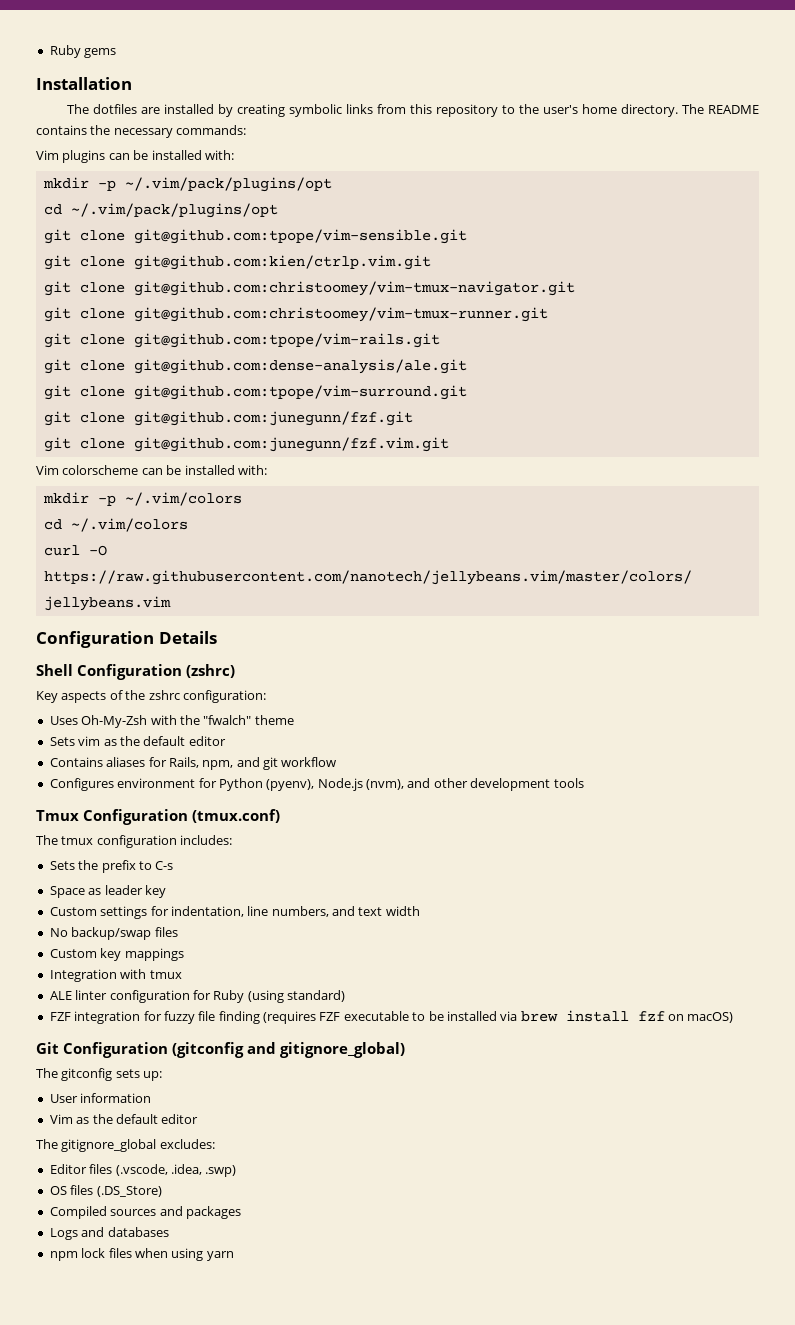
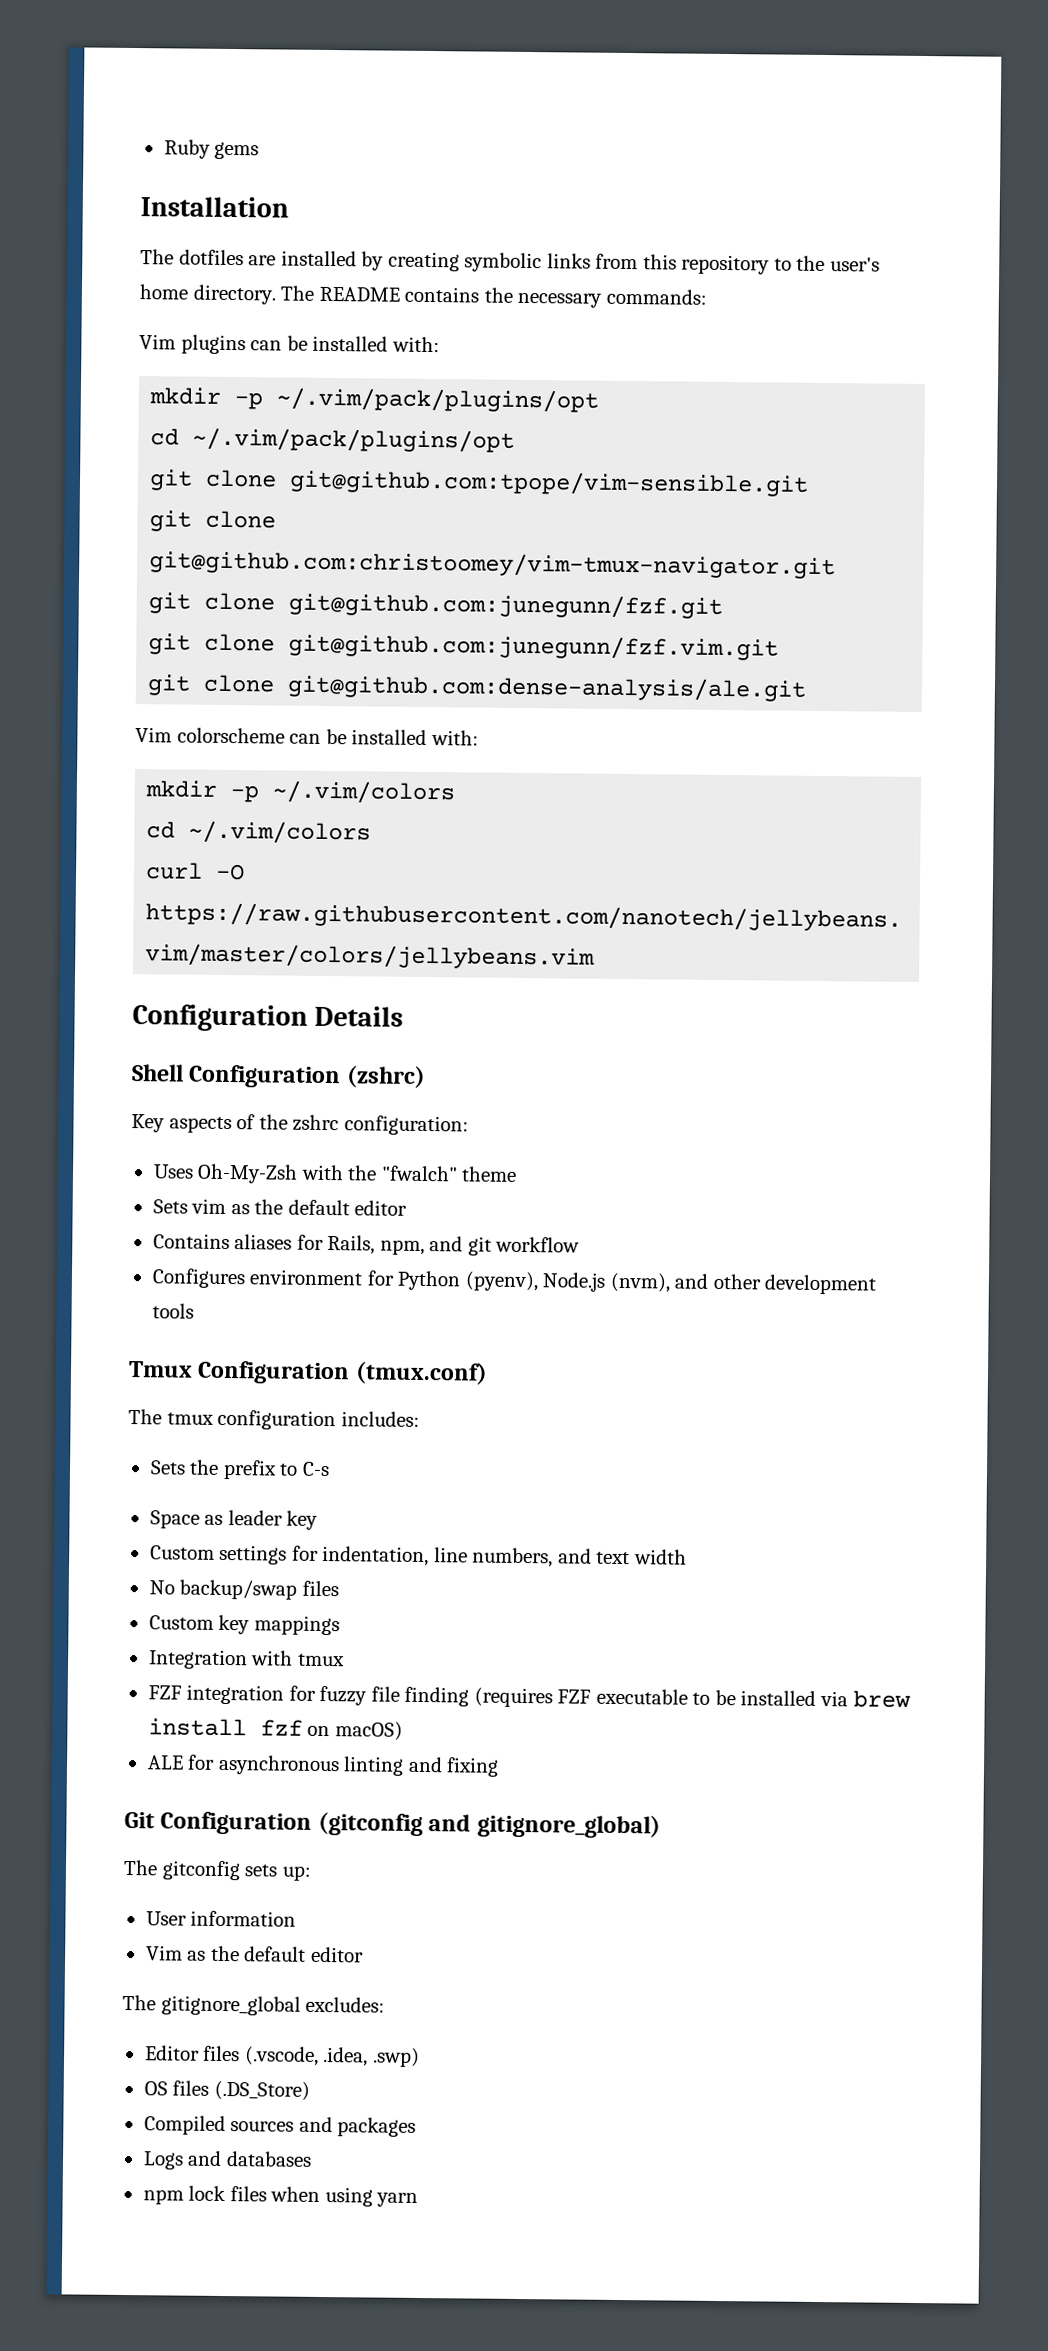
- git clone git@github.com:kien/ctrlp.vim.git
- git clone git@github.com:christoomey/vim-tmux-runner.git
- git clone git@github.com:tpope/vim-rails.git
- git clone git@github.com:dense-analysis/ale.git
- git clone git@github.com:tpope/vim-surround.git
+ git clone git@github.com:dense-analysis/ale.git
- ALE linter configuration for Ruby (using standard)
+ ALE for asynchronous linting and fixing

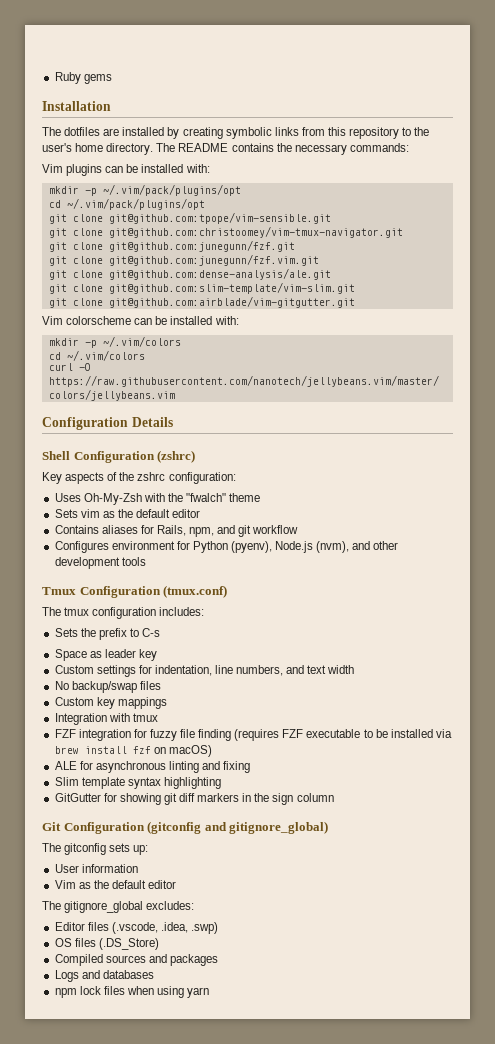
+ git clone git@github.com:slim-template/vim-slim.git
+ git clone git@github.com:airblade/vim-gitgutter.git
+ Slim template syntax highlighting
+ GitGutter for showing git diff markers in the sign column

